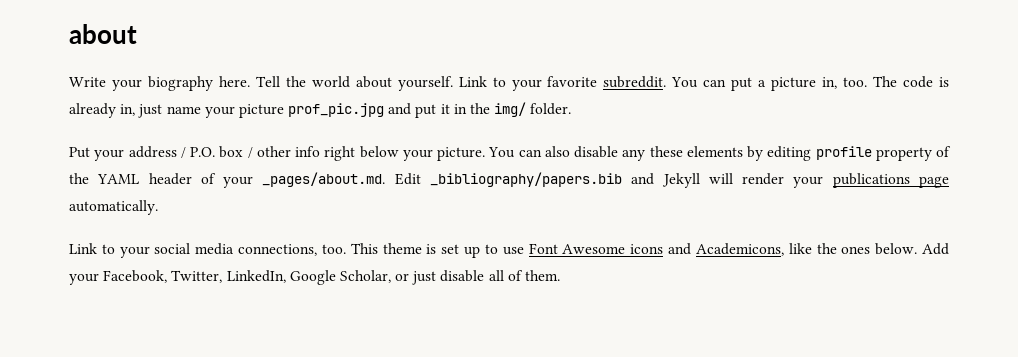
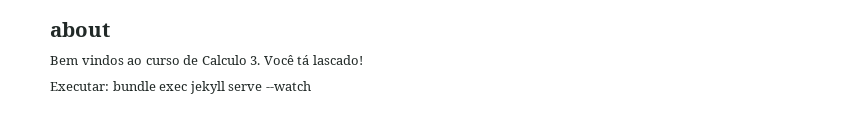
- Write your biography here. Tell the world about yourself. Link to your favorite subreddit. You can put a picture in, too. The code is already in, just name your picture prof_pic.jpg and put it in the img/ folder.
- Put your address / P.O. box / other info right below your picture. You can also disable any these elements by editing profile property of the YAML header of your _pages/about.md. Edit _bibliography/papers.bib and Jekyll will render your publications page automatically.
- Link to your social media connections, too. This theme is set up to use Font Awesome icons and Academicons, like the ones below. Add your Facebook, Twitter, LinkedIn, Google Scholar, or just disable all of them.
+ Bem vindos ao curso de Calculo 3. Você tá lascado!
+ Executar: bundle exec jekyll serve --watch

